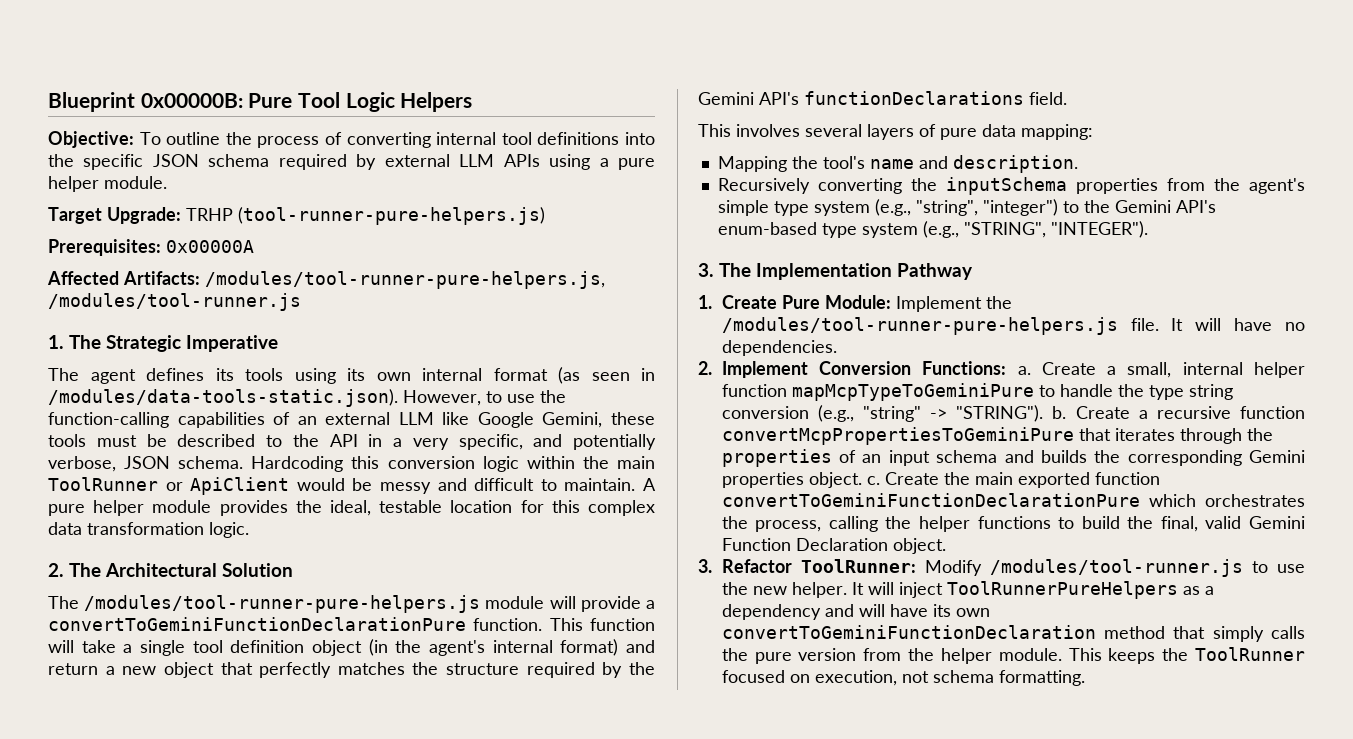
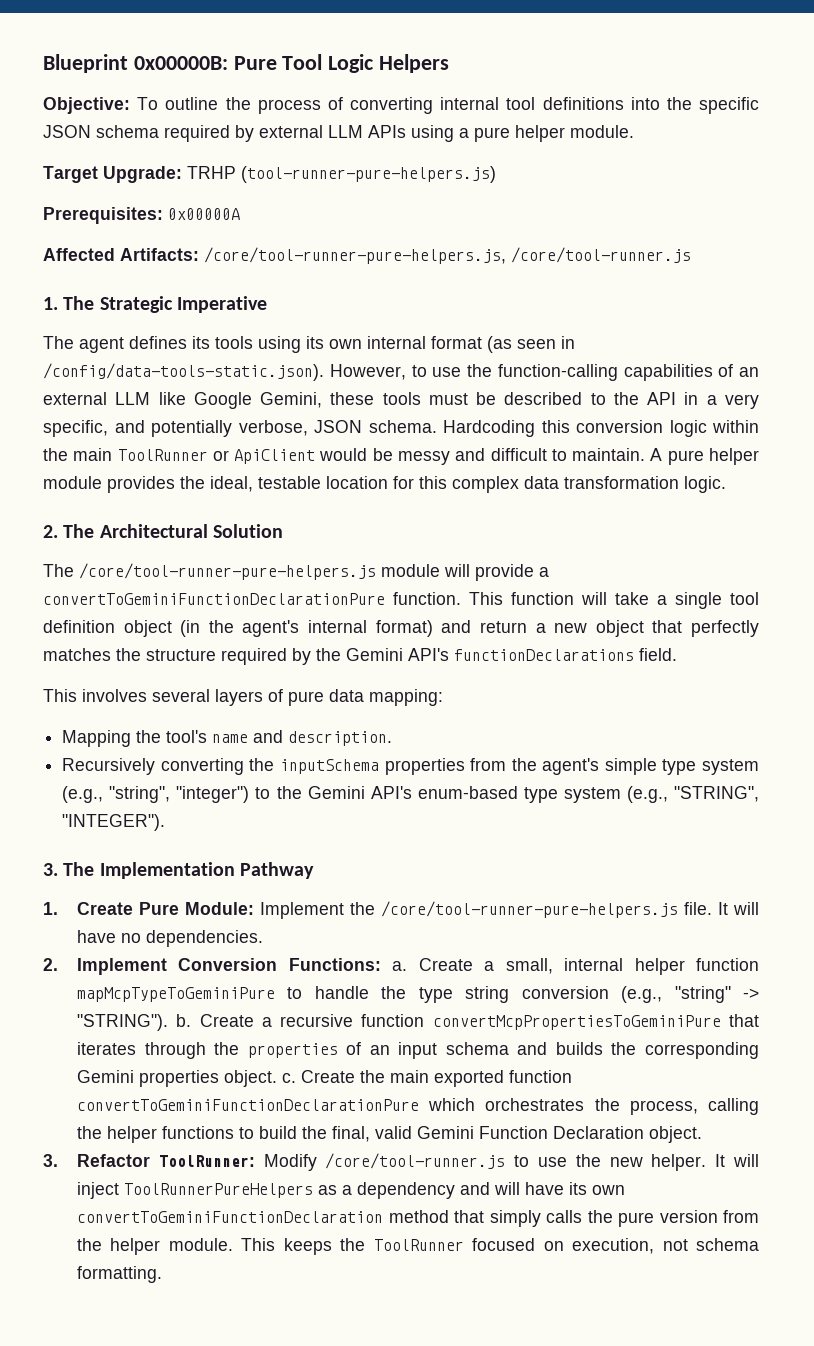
- Affected Artifacts: /modules/tool-runner-pure-helpers.js, /modules/tool-runner.js
+ Affected Artifacts: /core/tool-runner-pure-helpers.js, /core/tool-runner.js
- The agent defines its tools using its own internal format (as seen in /modules/data-tools-static.json). However, to use the function-calling capabilities of an external LLM like Google Gemini, these tools must be described to the API in a very specific, and potentially verbose, JSON schema.
+ The agent defines its tools using its own internal format (as seen in /config/data-tools-static.json). However, to use the function-calling capabilities of an external LLM like Google Gemini, these tools must be described to the API in a very specific, and potentially verbose, JSON schema.
- The /modules/tool-runner-pure-helpers.js module will provide a convertToGeminiFunctionDeclarationPure function.
+ The /core/tool-runner-pure-helpers.js module will provide a convertToGeminiFunctionDeclarationPure function.
- 1. Create Pure Module: Implement the /modules/tool-runner-pure-helpers.js file.
+ 1. Create Pure Module: Implement the /core/tool-runner-pure-helpers.js file.
- 3. Refactor ToolRunner: Modify /modules/tool-runner.js to use the new helper.
+ 3. Refactor ToolRunner: Modify /core/tool-runner.js to use the new helper.

